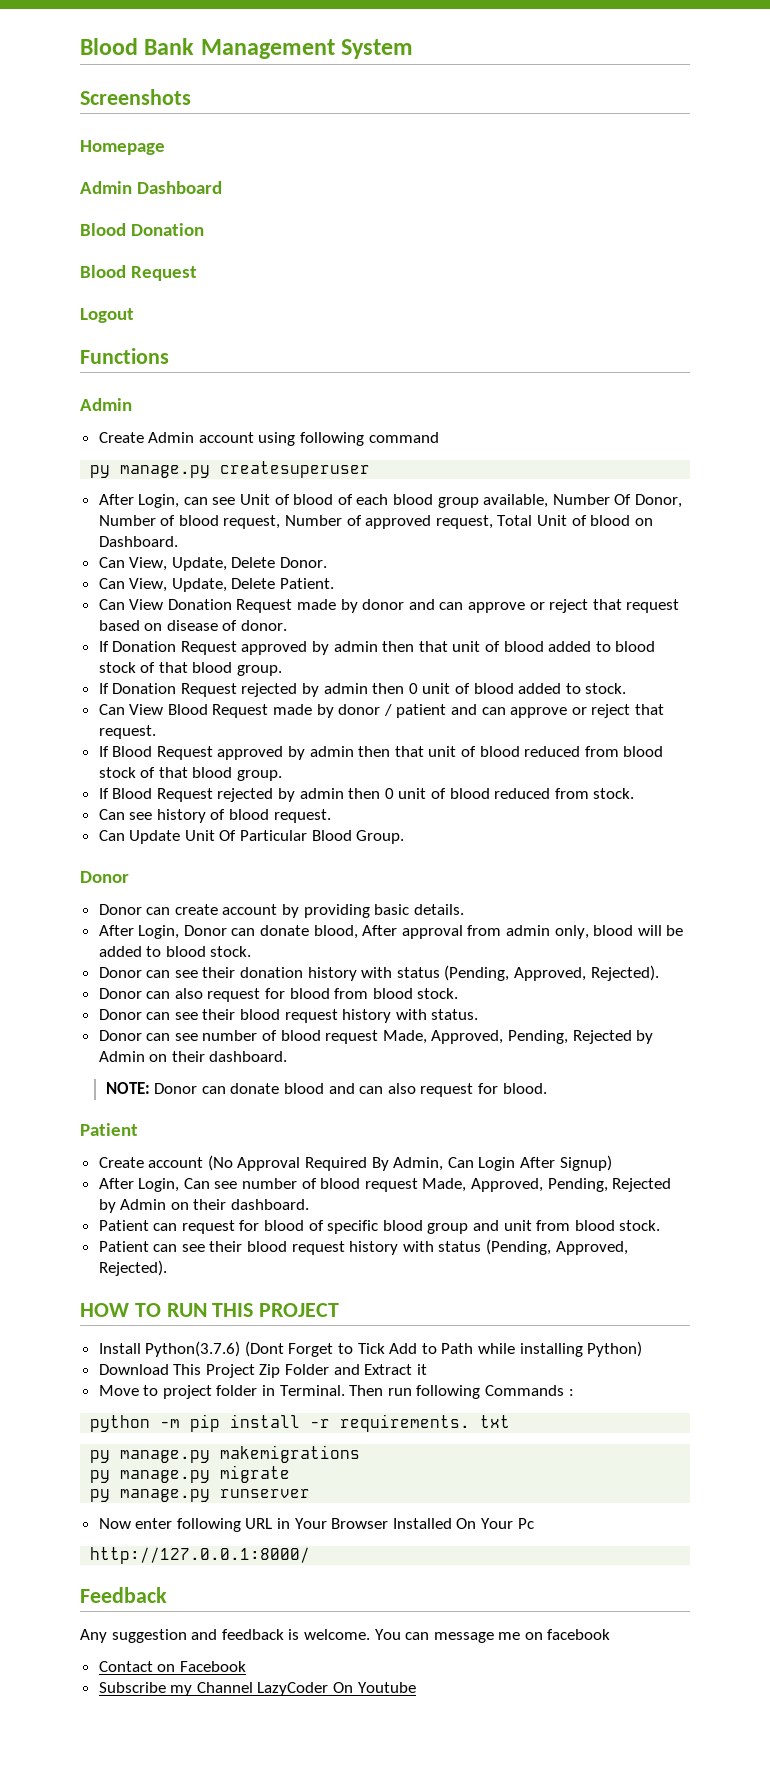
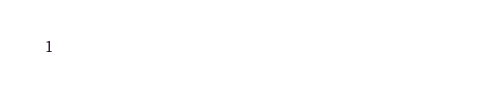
- Blood Bank Management System
- Screenshots
- Homepage
- Admin Dashboard
- Blood Donation
- Blood Request
- Logout
- Functions
- Admin
- Create Admin account using following command
- py manage.py createsuperuser
- After Login, can see Unit of blood of each blood group available, Number Of Donor, Number of blood request, Number of approved request, Total Unit of blood on Dashboard.
- Can View, Update, Delete Donor.
- Can View, Update, Delete Patient.
- Can View Donation Request made by donor and can approve or reject that request based on disease of donor.
- If Donation Request approved by admin then that unit of blood added to blood stock of that blood group.
- If Donation Request rejected by admin then 0 unit of blood added to stock.
- Can View Blood Request made by donor / patient and can approve or reject that request.
- If Blood Request approved by admin then that unit of blood reduced from blood stock of that blood group.
- If Blood Request rejected by admin then 0 unit of blood reduced from stock.
- Can see history of blood request.
- Can Update Unit Of Particular Blood Group.
- Donor
- Donor can create account by providing basic details.
- After Login, Donor can donate blood, After approval from admin only, blood will be added to blood stock.
- Donor can see their donation history with status (Pending, Approved, Rejected).
- Donor can also request for blood from blood stock.
- Donor can see their blood request history with status.
- Donor can see number of blood request Made, Approved, Pending, Rejected by Admin on their dashboard.
- NOTE: Donor can donate blood and can also request for blood.
- Patient
- Create account (No Approval Required By Admin, Can Login After Signup)
- After Login, Can see number of blood request Made, Approved, Pending, Rejected by Admin on their dashboard.
- Patient can request for blood of specific blood group and unit from blood stock.
- Patient can see their blood request history with status (Pending, Approved, Rejected).
- HOW TO RUN THIS PROJECT
- Install Python(3.7.6) (Dont Forget to Tick Add to Path while installing Python)
- Download This Project Zip Folder and Extract it
- Move to project folder in Terminal. Then run following Commands :
- python -m pip install -r requirements. txt
- py manage.py makemigrations
- py manage.py migrate
- py manage.py runserver
- Now enter following URL in Your Browser Installed On Your Pc
- http://127.0.0.1:8000/
- Feedback
- Any suggestion and feedback is welcome. You can message me on facebook
- Contact on Facebook
- Subscribe my Channel LazyCoder On Youtube
+ 1

